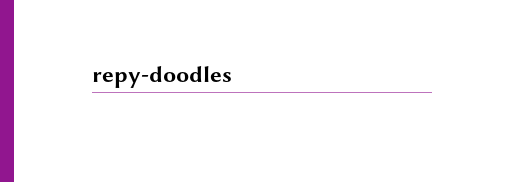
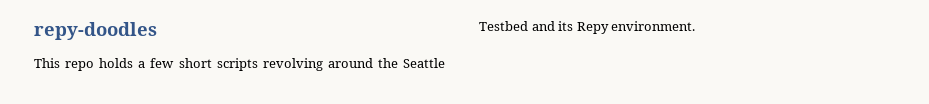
+ This repo holds a few short scripts revolving around the Seattle Testbed and its Repy environment.

